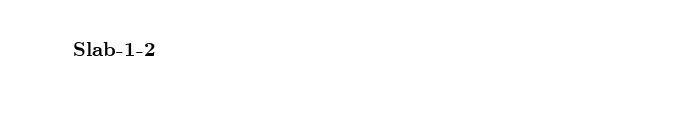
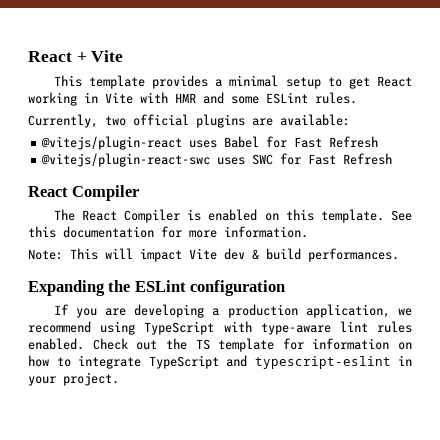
- Slab-1-2
+ React + Vite
+ This template provides a minimal setup to get React working in Vite with HMR and some ESLint rules.
+ Currently, two official plugins are available:
+ @vitejs/plugin-react uses Babel for Fast Refresh
+ @vitejs/plugin-react-swc uses SWC for Fast Refresh
+ React Compiler
+ The React Compiler is enabled on this template. See this documentation for more information.
+ Note: This will impact Vite dev & build performances.
+ Expanding the ESLint configuration
+ If you are developing a production application, we recommend using TypeScript with type-aware lint rules enabled. Check out the TS template for information on how to integrate TypeScript and typescript-eslint in your project.

